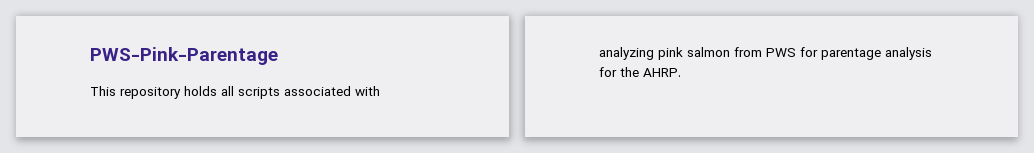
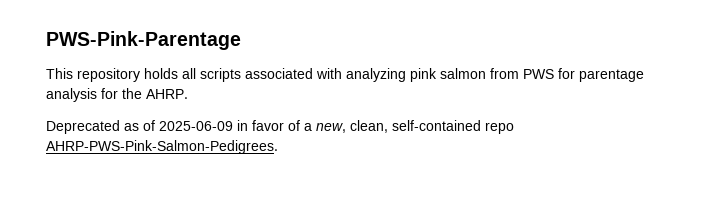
+ Deprecated as of 2025-06-09 in favor of a new, clean, self-contained repo AHRP-PWS-Pink-Salmon-Pedigrees.

